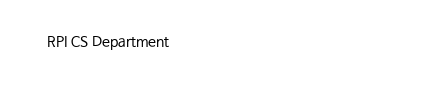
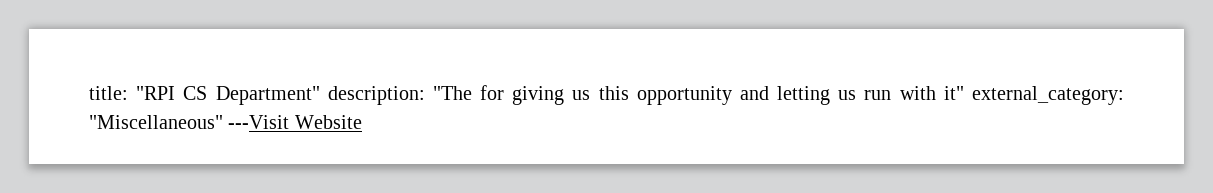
- RPI CS Department
+ title: "RPI CS Department" description: "The for giving us this opportunity and letting us run with it" external_category: "Miscellaneous" ---Visit Website

